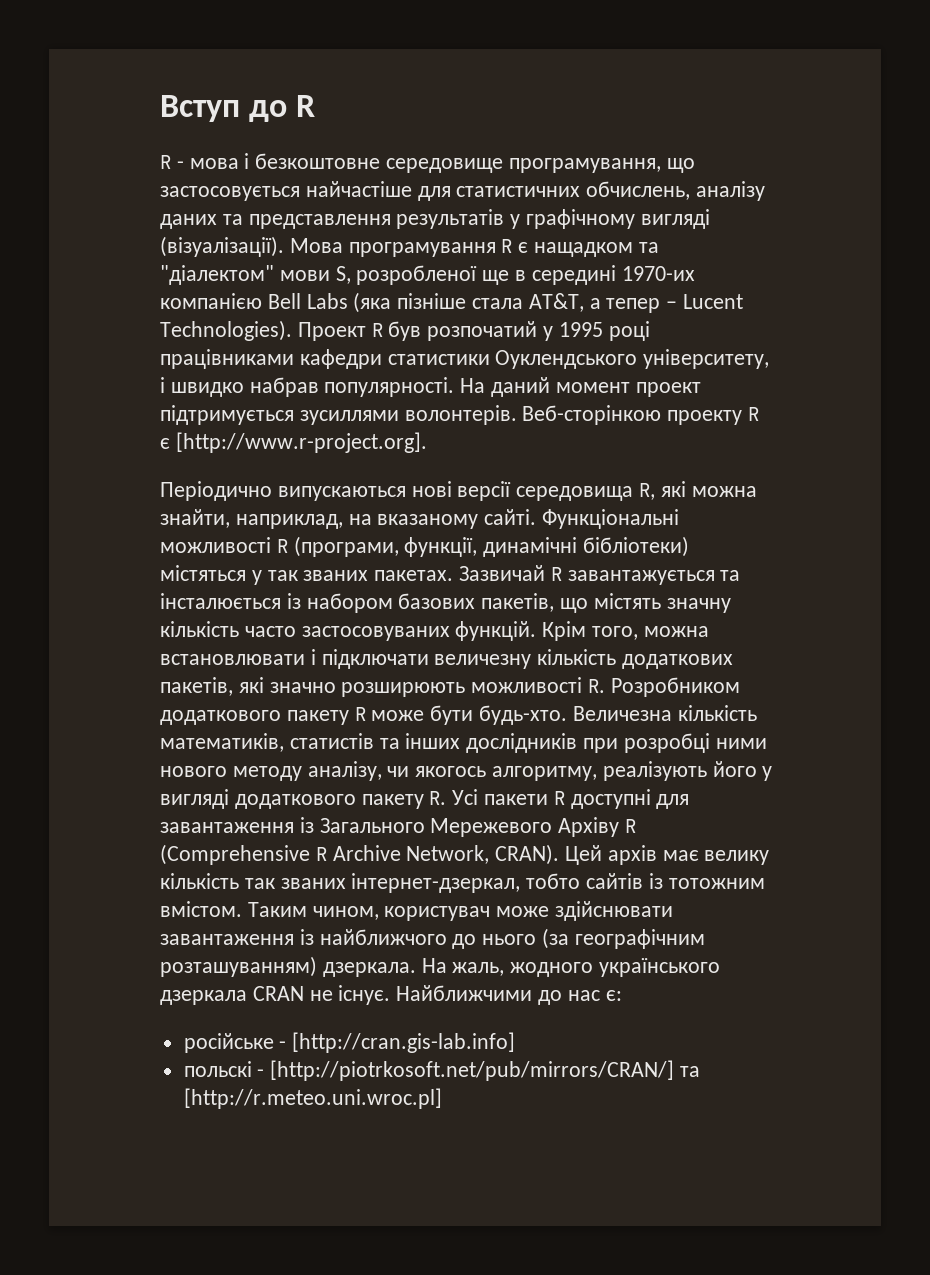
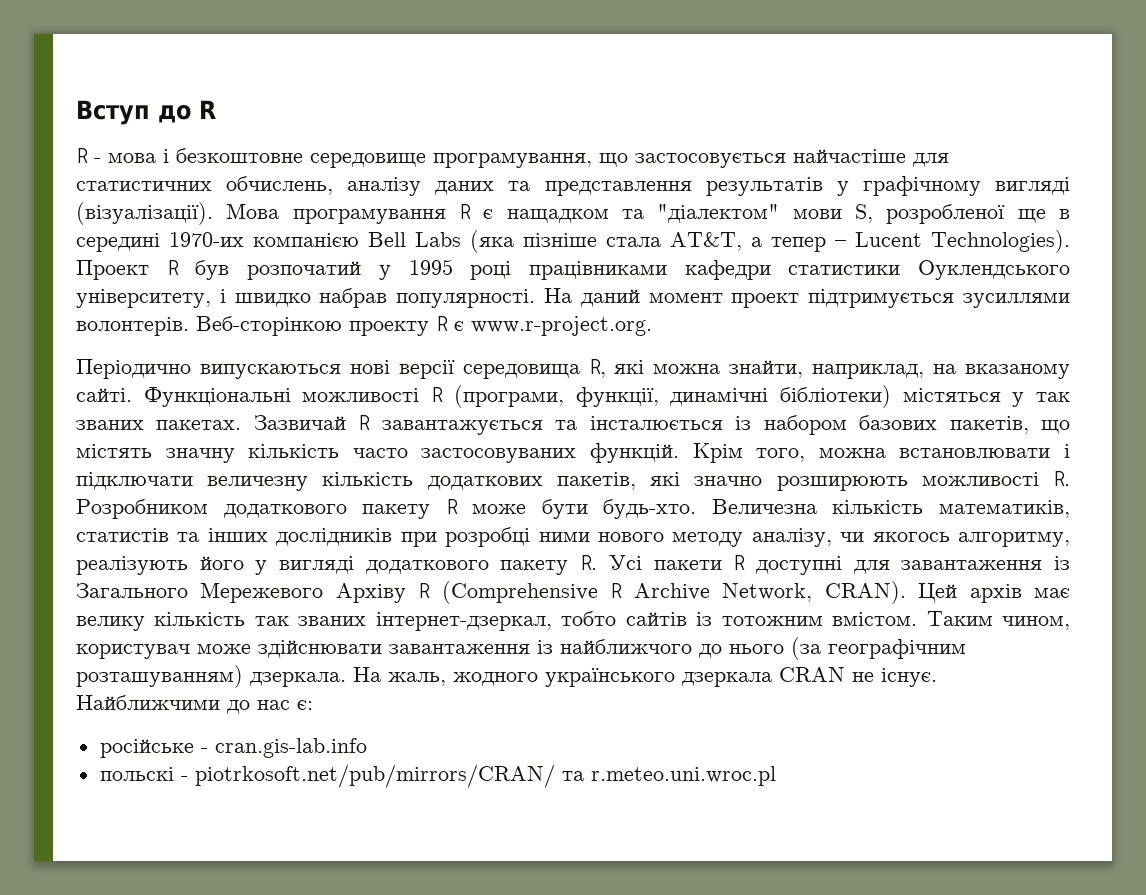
- Веб-сторінкою проекту R є [http://www.r-project.org].
+ Веб-сторінкою проекту R є www.r-project.org.
- російське - [http://cran.gis-lab.info]
+ російське - cran.gis-lab.info
- польскі - [http://piotrkosoft.net/pub/mirrors/CRAN/] та [http://r.meteo.uni.wroc.pl]
+ польскі - piotrkosoft.net/pub/mirrors/CRAN/ та r.meteo.uni.wroc.pl

